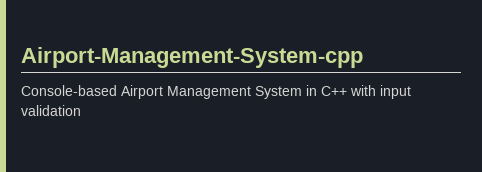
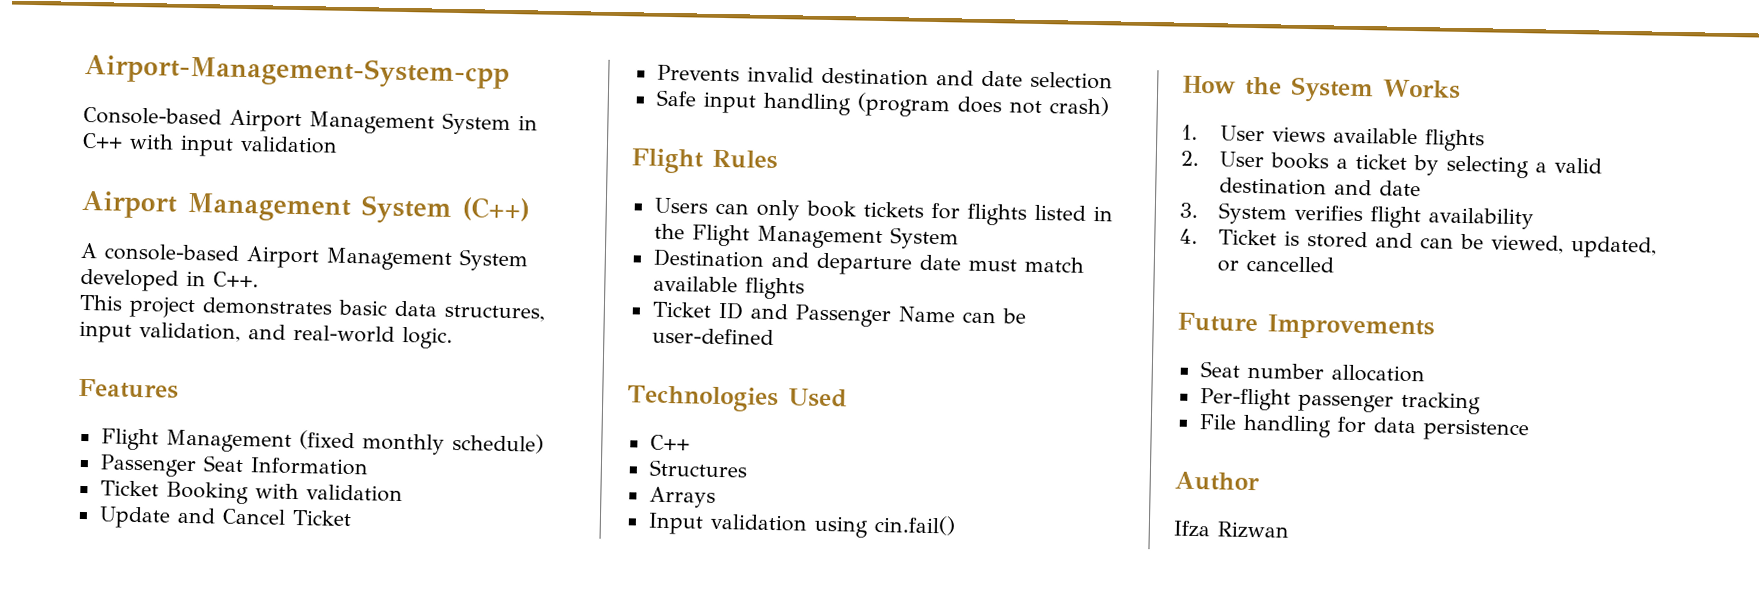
+ Airport Management System (C++)
+ A console-based Airport Management System developed in C++.
+ This project demonstrates basic data structures, input validation, and real-world logic.
+ Features
+ Flight Management (fixed monthly schedule)
+ Passenger Seat Information
+ Ticket Booking with validation
+ Update and Cancel Ticket
+ Prevents invalid destination and date selection
+ Safe input handling (program does not crash)
+ Flight Rules
+ Users can only book tickets for flights listed in the Flight Management System
+ Destination and departure date must match available flights
+ Ticket ID and Passenger Name can be user-defined
+ Technologies Used
+ C++
+ Structures
+ Arrays
+ Input validation using cin.fail()
+ How the System Works
+ 1. User views available flights
+ 2. User books a ticket by selecting a valid destination and date
+ 3. System verifies flight availability
+ 4. Ticket is stored and can be viewed, updated, or cancelled
+ Future Improvements
+ Seat number allocation
+ Per-flight passenger tracking
+ File handling for data persistence
+ Author
+ Ifza Rizwan

